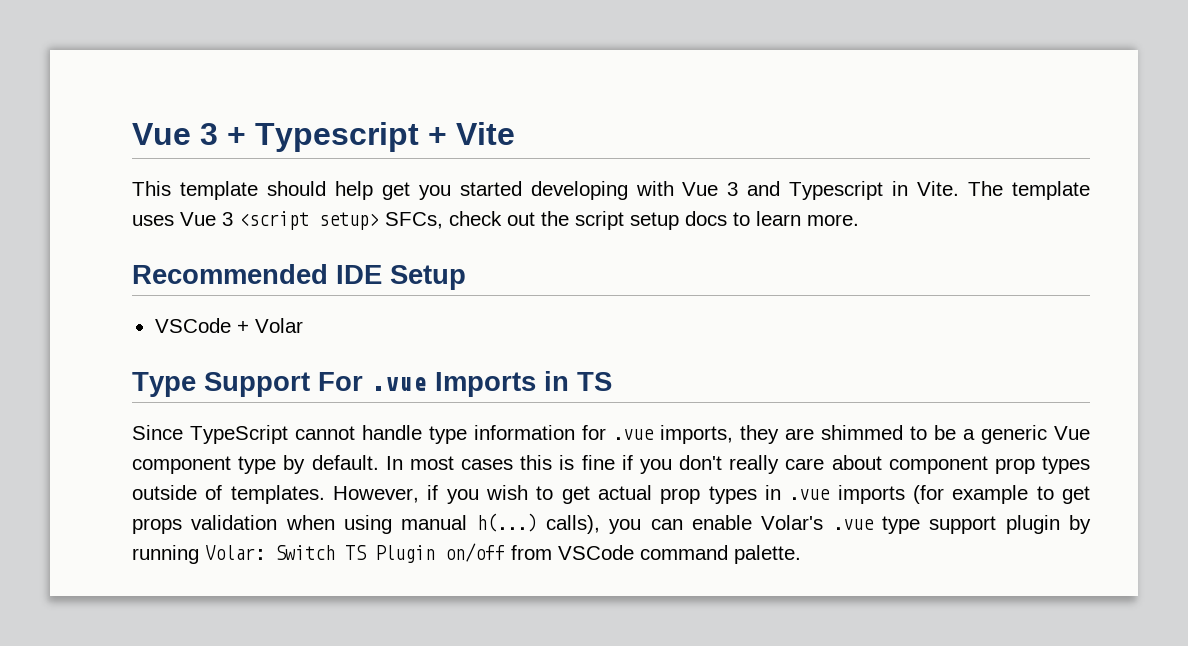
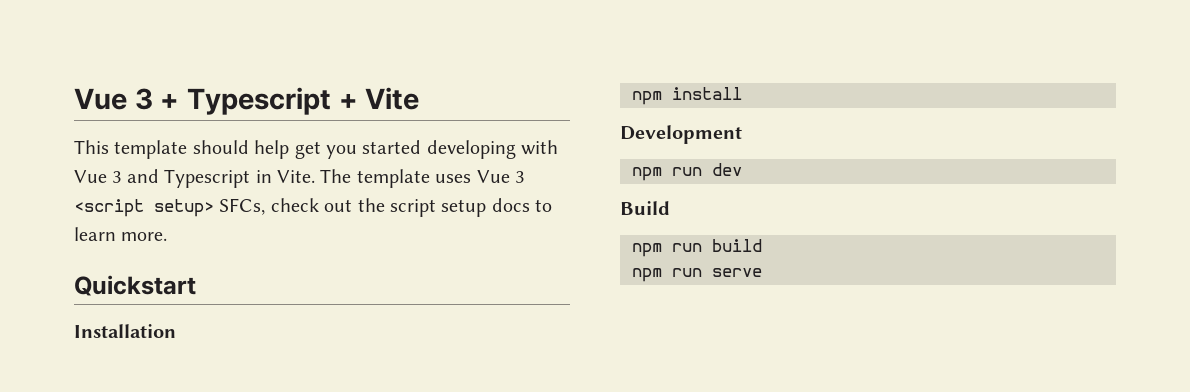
- Recommended IDE Setup
- VSCode + Volar
- Type Support For .vue Imports in TS
- Since TypeScript cannot handle type information for .vue imports, they are shimmed to be a generic Vue component type by default. In most cases this is fine if you don't really care about component prop types outside of templates. However, if you wish to get actual prop types in .vue imports (for example to get props validation when using manual h(...) calls), you can enable Volar's .vue type support plugin by running Volar: Switch TS Plugin on/off from VSCode command palette.
+ Quickstart
+ Installation
+ npm install
+ Development
+ npm run dev
+ Build
+ npm run build
+ npm run serve

